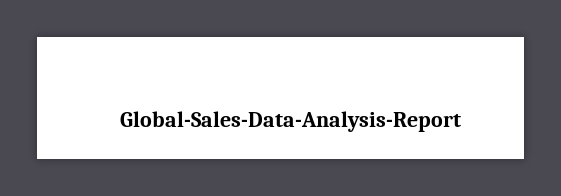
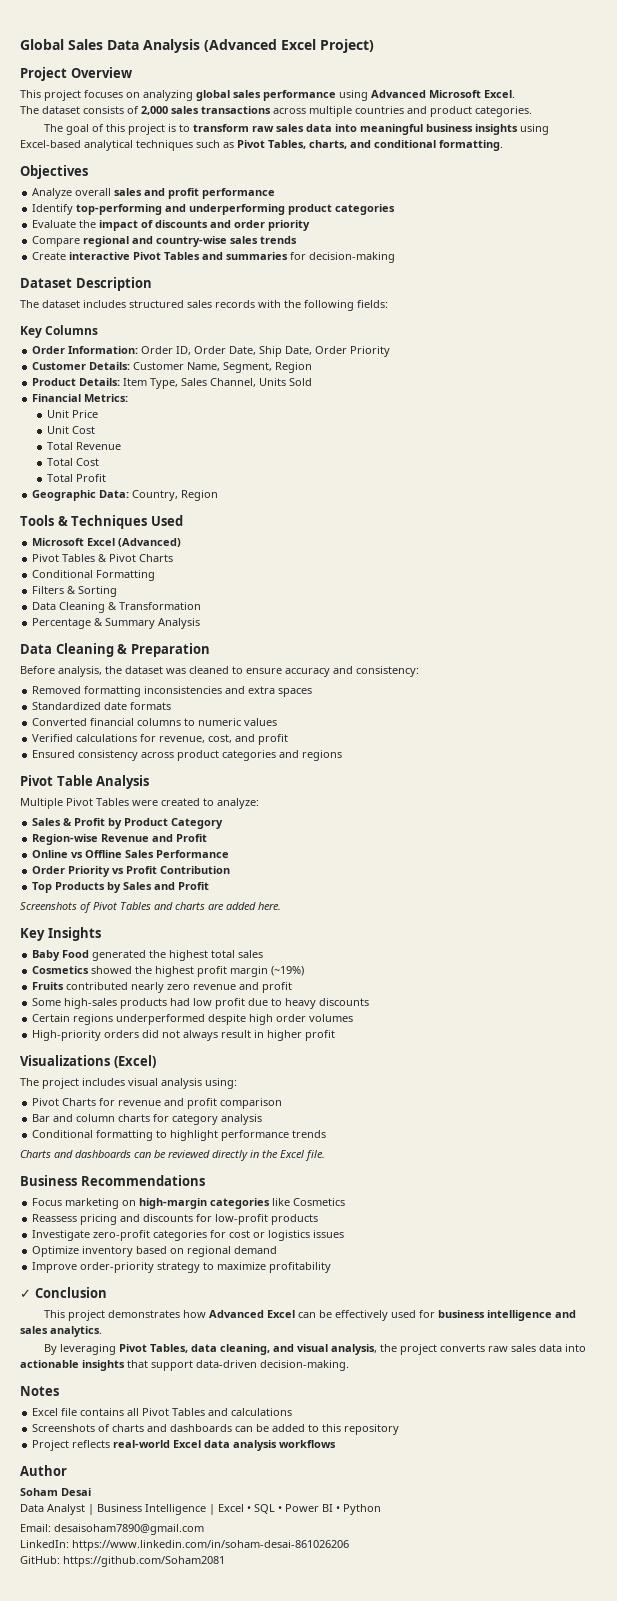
- Global-Sales-Data-Analysis-Report
+ Global Sales Data Analysis (Advanced Excel Project)
+ Project Overview
+ This project focuses on analyzing global sales performance using Advanced Microsoft Excel.
+ The dataset consists of 2,000 sales transactions across multiple countries and product categories.
+ The goal of this project is to transform raw sales data into meaningful business insights using Excel-based analytical techniques such as Pivot Tables, charts, and conditional formatting.
+ Objectives
+ Analyze overall sales and profit performance
+ Identify top-performing and underperforming product categories
+ Evaluate the impact of discounts and order priority
+ Compare regional and country-wise sales trends
+ Create interactive Pivot Tables and summaries for decision-making
+ Dataset Description
+ The dataset includes structured sales records with the following fields:
+ Key Columns
+ Order Information: Order ID, Order Date, Ship Date, Order Priority
+ Customer Details: Customer Name, Segment, Region
+ Product Details: Item Type, Sales Channel, Units Sold
+ Financial Metrics:
+ Unit Price
+ Unit Cost
+ Total Revenue
+ Total Cost
+ Total Profit
+ Geographic Data: Country, Region
+ Tools & Techniques Used
+ Microsoft Excel (Advanced)
+ Pivot Tables & Pivot Charts
+ Conditional Formatting
+ Filters & Sorting
+ Data Cleaning & Transformation
+ Percentage & Summary Analysis
+ Data Cleaning & Preparation
+ Before analysis, the dataset was cleaned to ensure accuracy and consistency:
+ Removed formatting inconsistencies and extra spaces
+ Standardized date formats
+ Converted financial columns to numeric values
+ Verified calculations for revenue, cost, and profit
+ Ensured consistency across product categories and regions
+ Pivot Table Analysis
+ Multiple Pivot Tables were created to analyze:
+ Sales & Profit by Product Category
+ Region-wise Revenue and Profit
+ Online vs Offline Sales Performance
+ Order Priority vs Profit Contribution
+ Top Products by Sales and Profit
+ Screenshots of Pivot Tables and charts are added here.
+ Key Insights
+ Baby Food generated the highest total sales
+ Cosmetics showed the highest profit margin (~19%)
+ Fruits contributed nearly zero revenue and profit
+ Some high-sales products had low profit due to heavy discounts
+ Certain regions underperformed despite high order volumes
+ High-priority orders did not always result in higher profit
+ Visualizations (Excel)
+ The project includes visual analysis using:
+ Pivot Charts for revenue and profit comparison
+ Bar and column charts for category analysis
+ Conditional formatting to highlight performance trends
+ Charts and dashboards can be reviewed directly in the Excel file.
+ Business Recommendations
+ Focus marketing on high-margin categories like Cosmetics
+ Reassess pricing and discounts for low-profit products
+ Investigate zero-profit categories for cost or logistics issues
+ Optimize inventory based on regional demand
+ Improve order-priority strategy to maximize profitability
+ ✓ Conclusion
+ This project demonstrates how Advanced Excel can be effectively used for business intelligence and sales analytics.
+ By leveraging Pivot Tables, data cleaning, and visual analysis, the project converts raw sales data into actionable insights that support data-driven decision-making.
+ Notes
+ Excel file contains all Pivot Tables and calculations
+ Screenshots of charts and dashboards can be added to this repository
+ Project reflects real-world Excel data analysis workflows
+ Author
+ Soham Desai
+ Data Analyst | Business Intelligence | Excel • SQL • Power BI • Python
+ Email: desaisoham7890@gmail.com
+ LinkedIn: https://www.linkedin.com/in/soham-desai-861026206
+ GitHub: https://github.com/Soham2081

